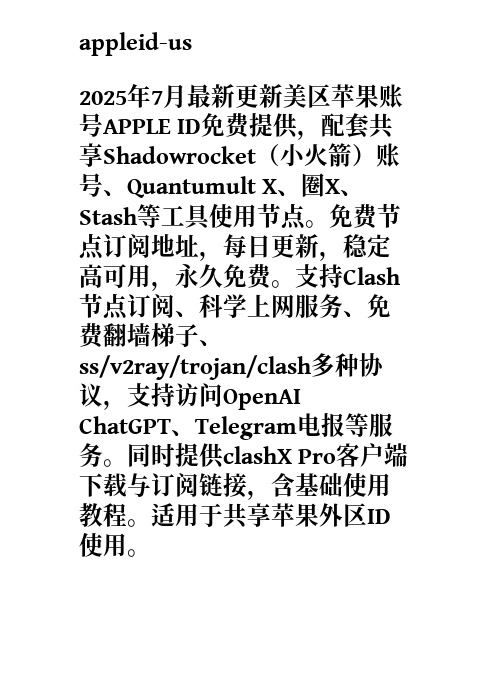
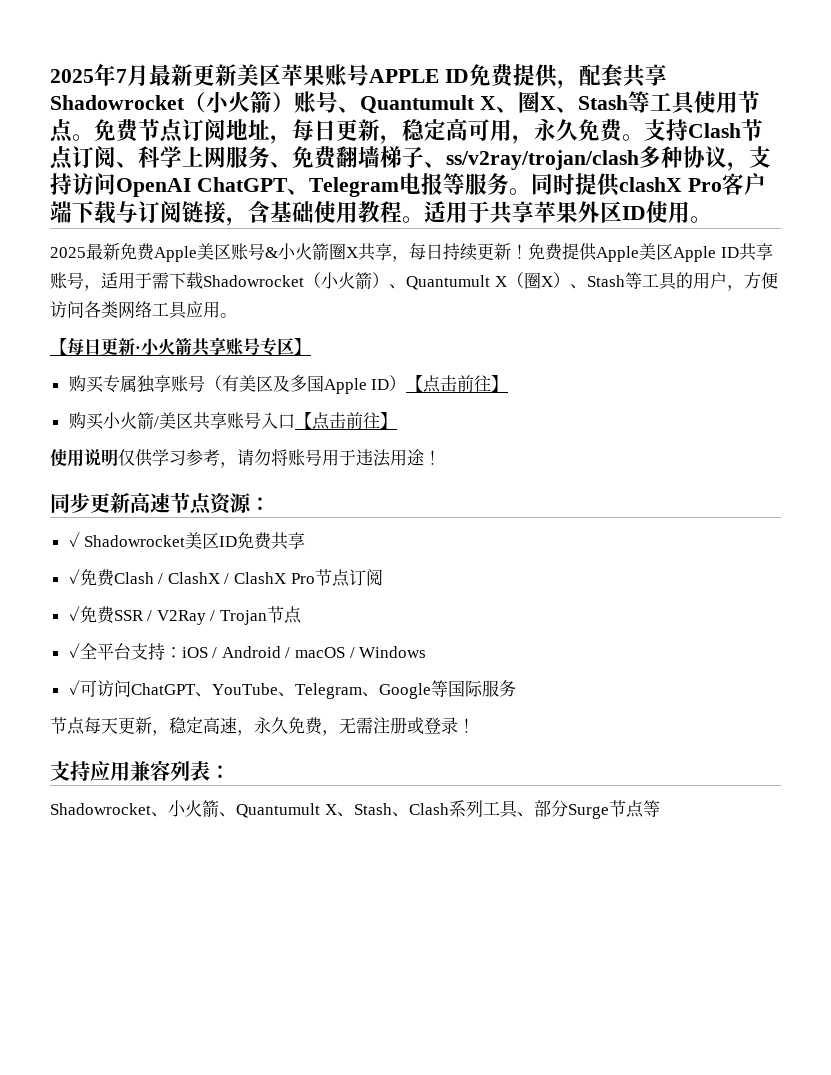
- appleid-us
+ 2025最新免费Apple美区账号&小火箭圈X共享，每日持续更新！免费提供Apple美区Apple ID共享账号，适用于需下载Shadowrocket（小火箭）、Quantumult X（圈X）、Stash等工具的用户，方便访问各类网络工具应用。
+ 【每日更新·小火箭共享账号专区】
+ 购买专属独享账号（有美区及多国Apple ID）【点击前往】
+ 购买小火箭/美区共享账号入口【点击前往】
+ 使用说明仅供学习参考，请勿将账号用于违法用途！
+ 同步更新高速节点资源：
+ ✓ Shadowrocket美区ID免费共享
+ ✓免费Clash / ClashX / ClashX Pro节点订阅
+ ✓免费SSR / V2Ray / Trojan节点
+ ✓全平台支持：iOS / Android / macOS / Windows
+ ✓可访问ChatGPT、YouTube、Telegram、Google等国际服务
+ 节点每天更新，稳定高速，永久免费，无需注册或登录！
+ 支持应用兼容列表：
+ Shadowrocket、小火箭、Quantumult X、Stash、Clash系列工具、部分Surge节点等

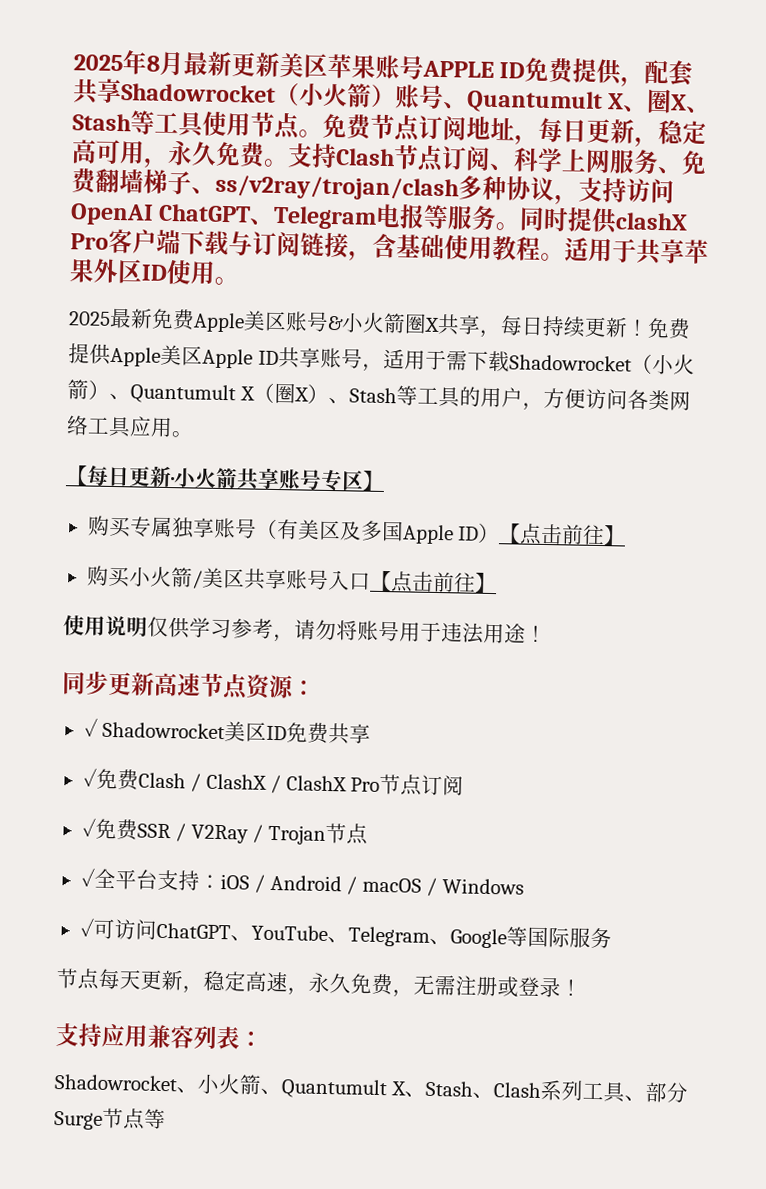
- 2025年7月最新更新美区苹果账号APPLE ID免费提供，配套共享Shadowrocket（小火箭）账号、Quantumult X、圈X、Stash等工具使用节点。
+ 2025年8月最新更新美区苹果账号APPLE ID免费提供，配套共享Shadowrocket（小火箭）账号、Quantumult X、圈X、Stash等工具使用节点。

